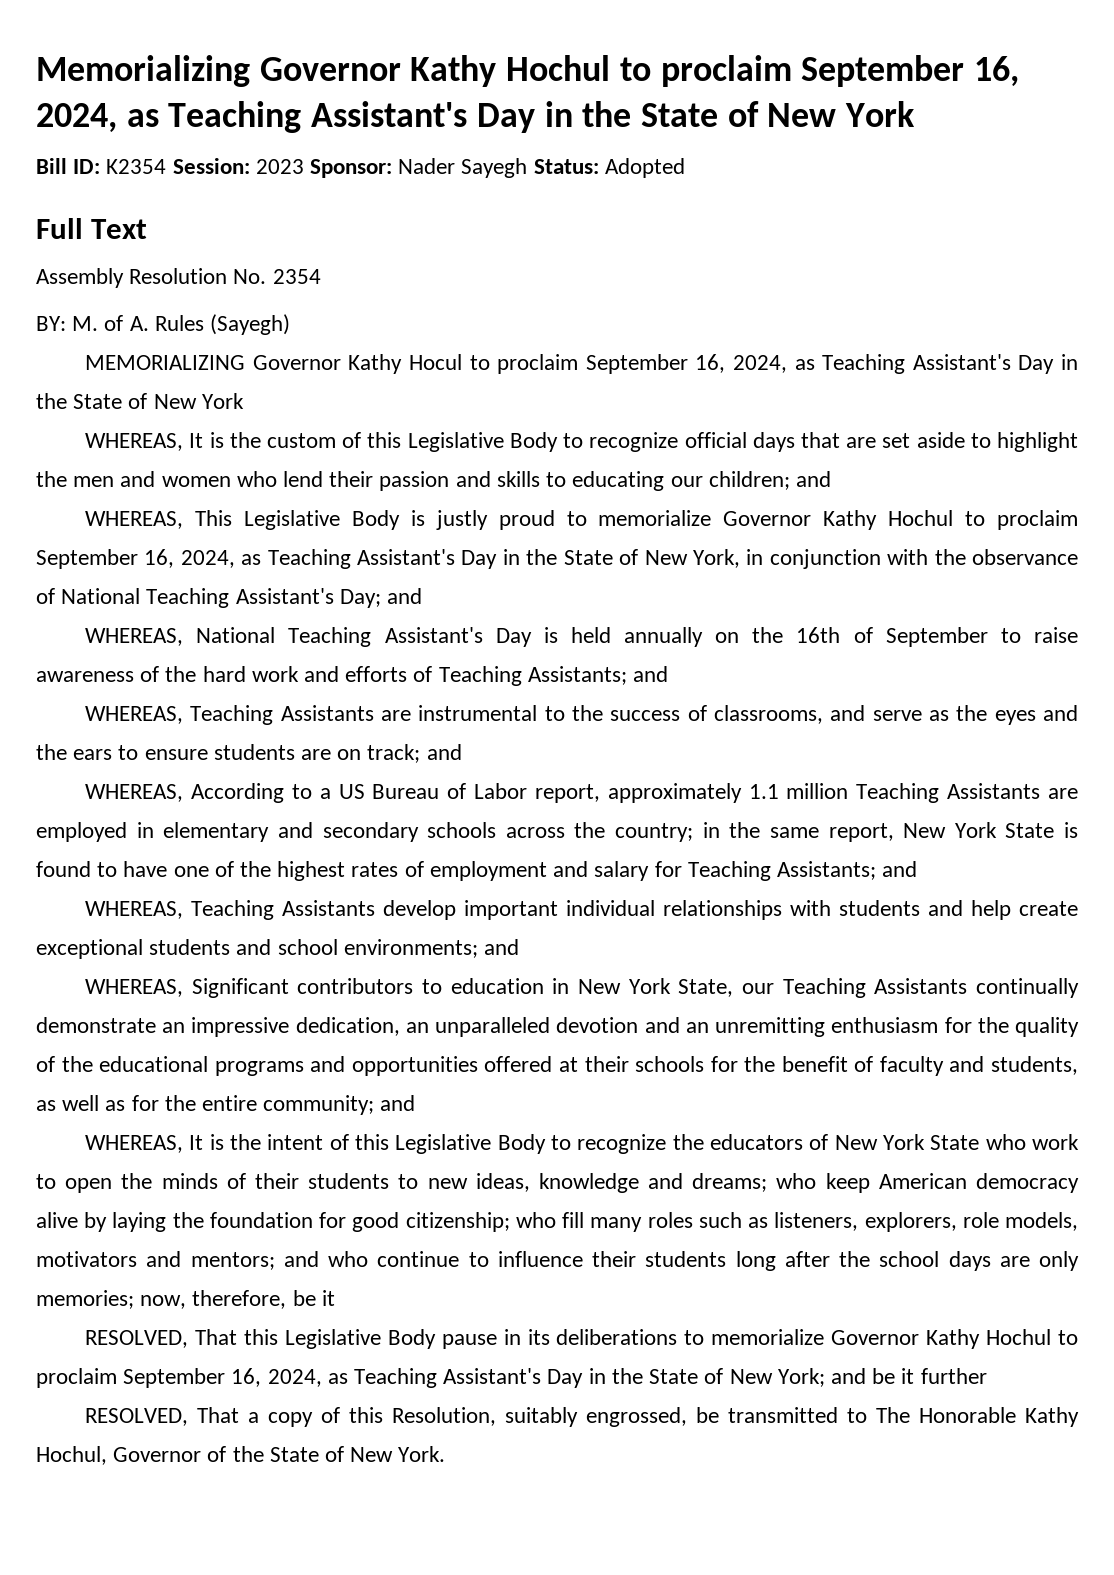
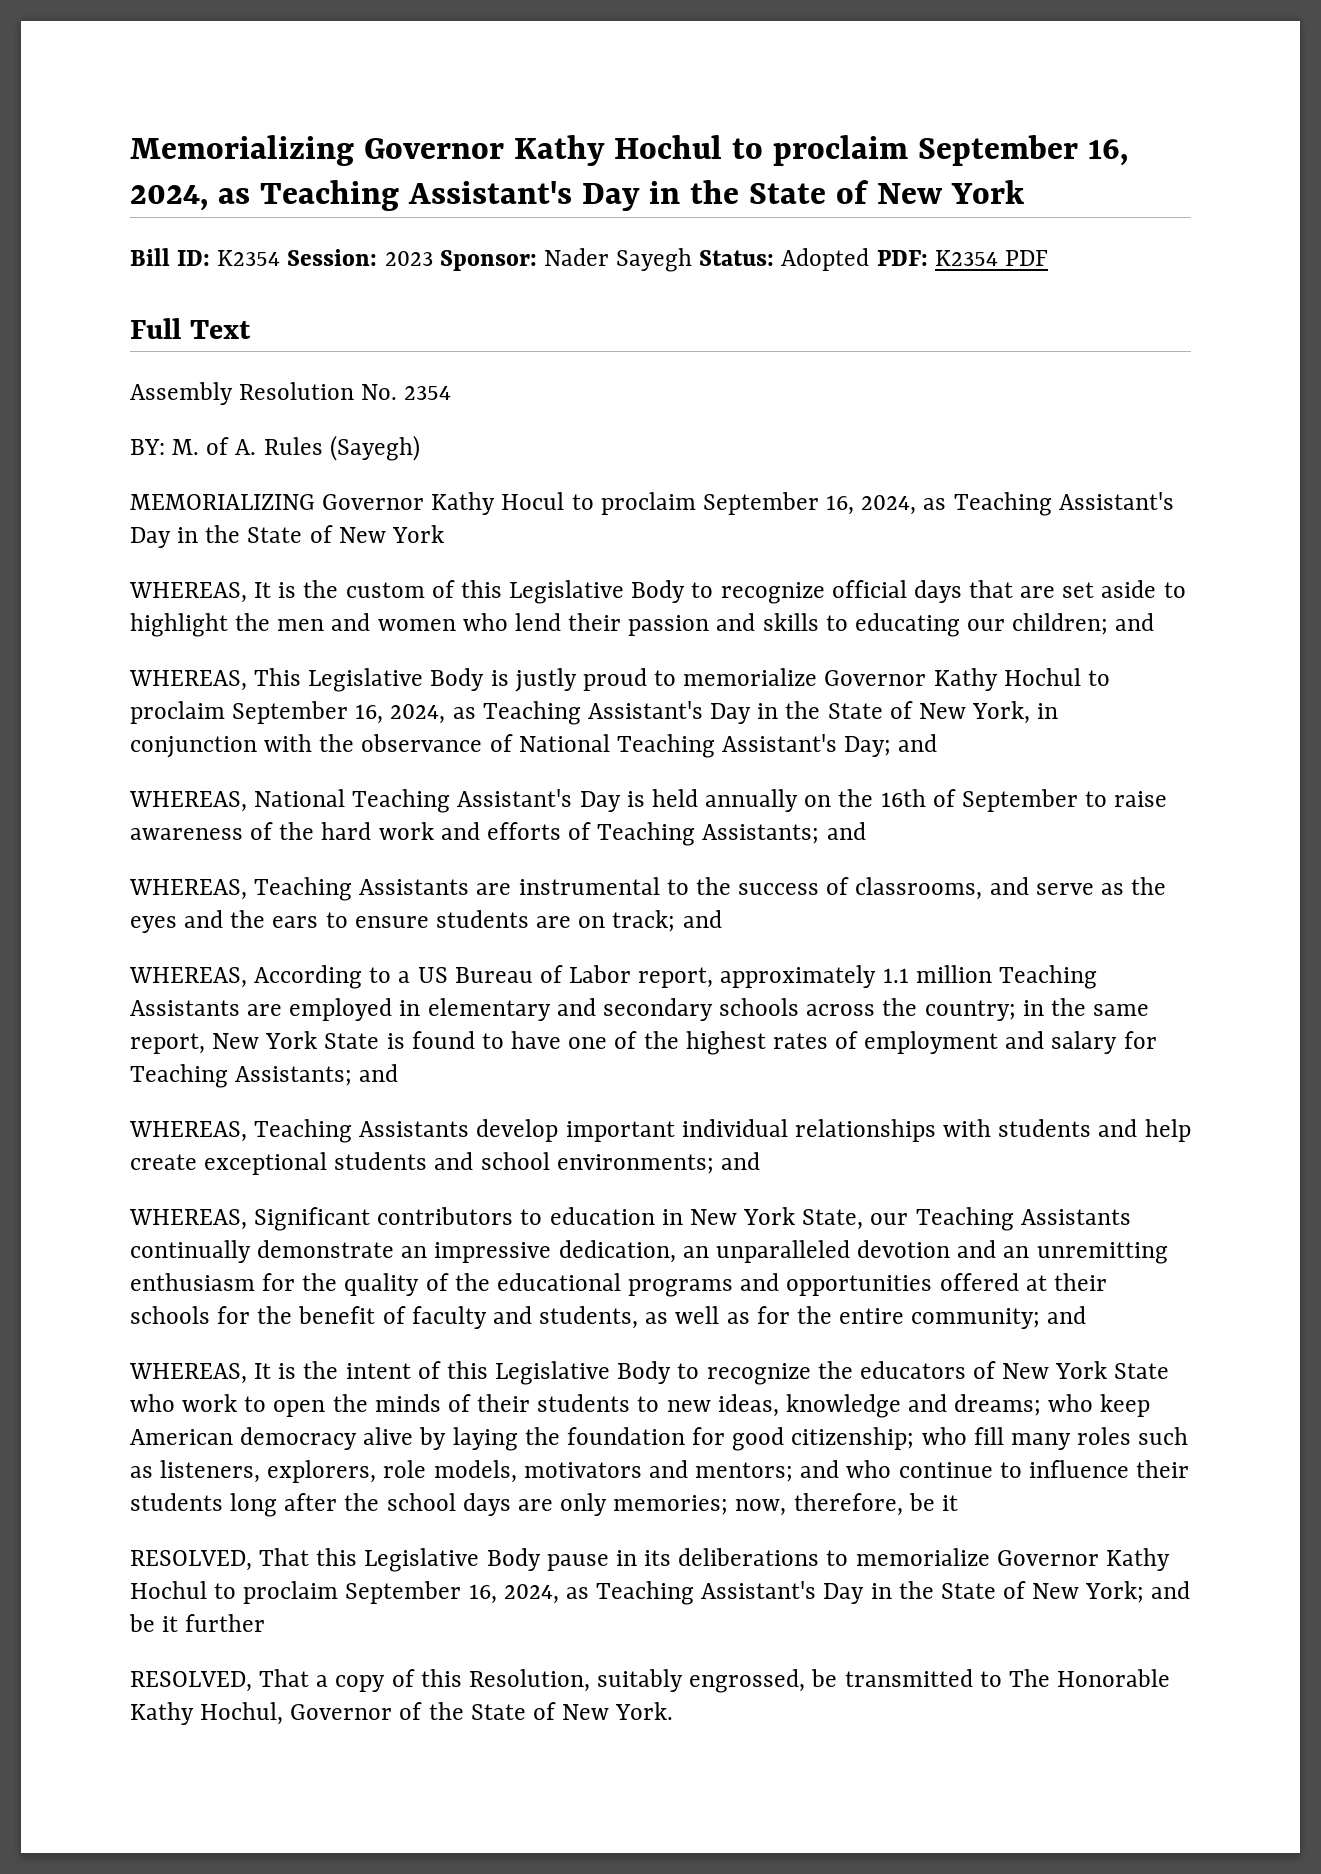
- Bill ID: K2354 Session: 2023 Sponsor: Nader Sayegh Status: Adopted
+ Bill ID: K2354 Session: 2023 Sponsor: Nader Sayegh Status: Adopted PDF: K2354 PDF

